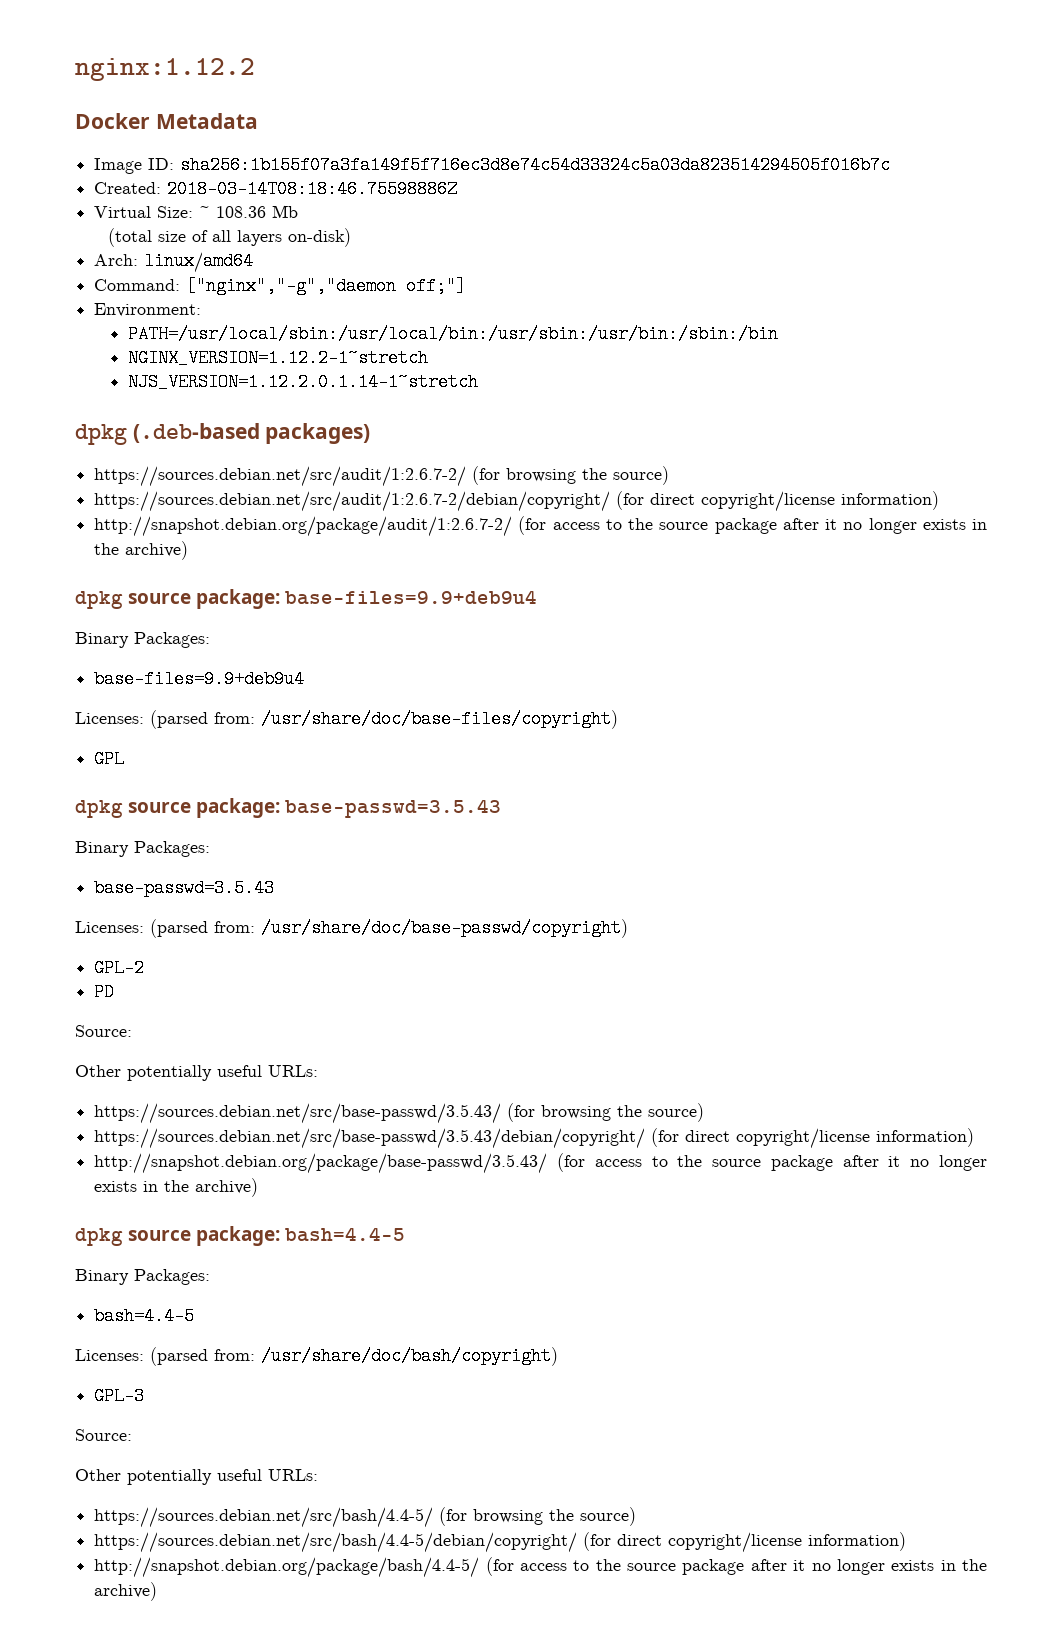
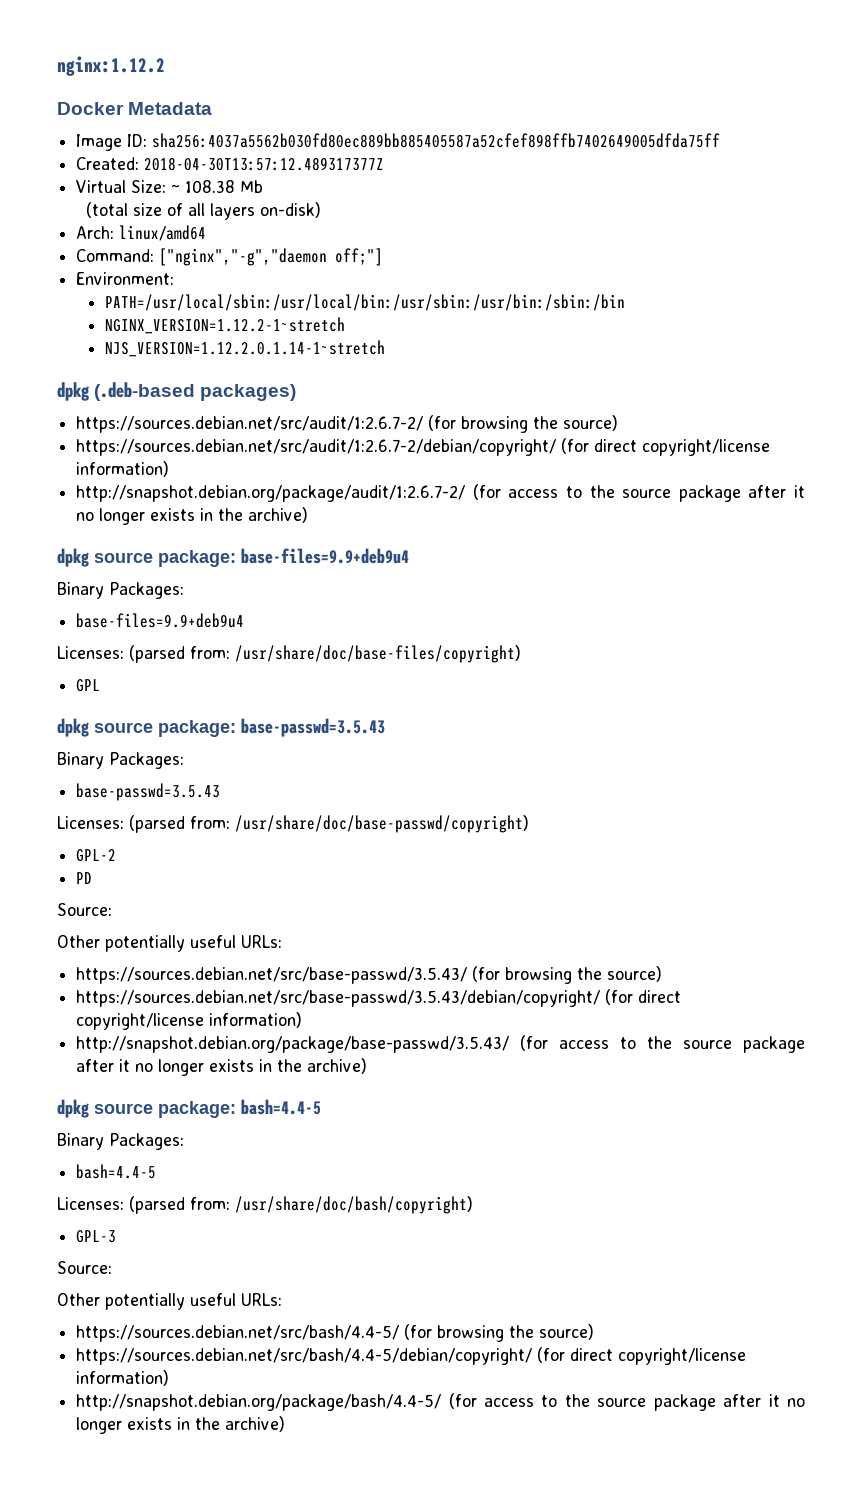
- Image ID: sha256:1b155f07a3fa149f5f716ec3d8e74c54d33324c5a03da823514294505f016b7c
+ Image ID: sha256:4037a5562b030fd80ec889bb885405587a52cfef898ffb7402649005dfda75ff
- Created: 2018-03-14T08:18:46.75598886Z
+ Created: 2018-04-30T13:57:12.489317377Z
- Virtual Size: ~ 108.36 Mb
+ Virtual Size: ~ 108.38 Mb

